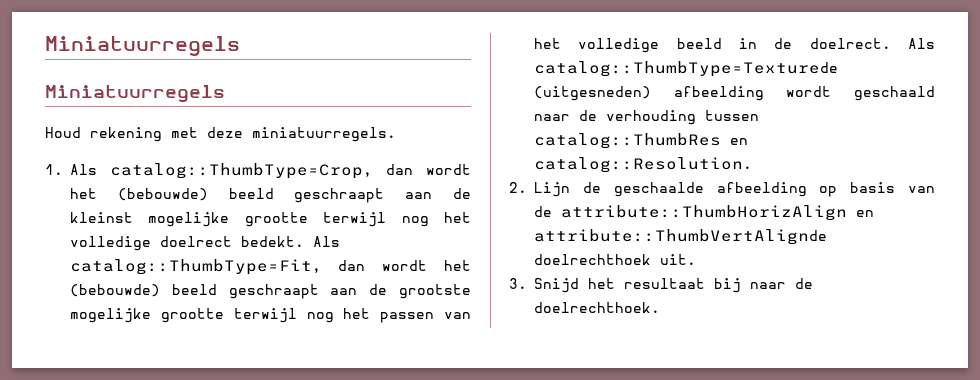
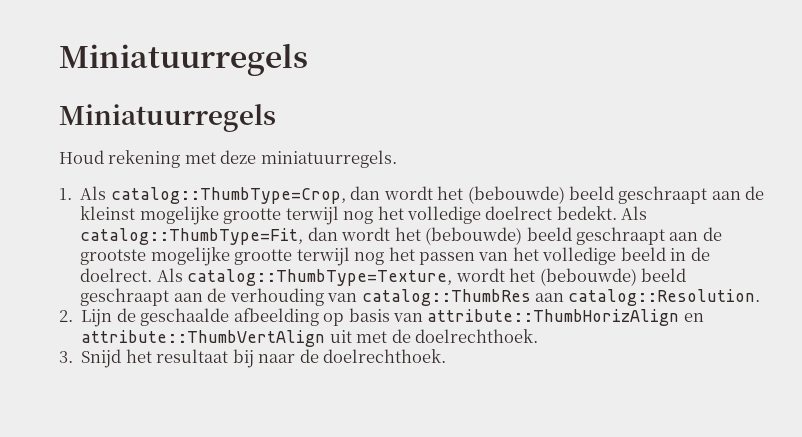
- Als catalog::ThumbType=Texturede (uitgesneden) afbeelding wordt geschaald naar de verhouding tussen catalog::ThumbRes en catalog::Resolution.
+ Als catalog::ThumbType=Texture, wordt het (bebouwde) beeld geschraapt aan de verhouding van catalog::ThumbRes aan catalog::Resolution.
- 2. Lijn de geschaalde afbeelding op basis van de attribute::ThumbHorizAlign en attribute::ThumbVertAlignde doelrechthoek uit.
+ 2. Lijn de geschaalde afbeelding op basis van attribute::ThumbHorizAlign en attribute::ThumbVertAlign uit met de doelrechthoek.

